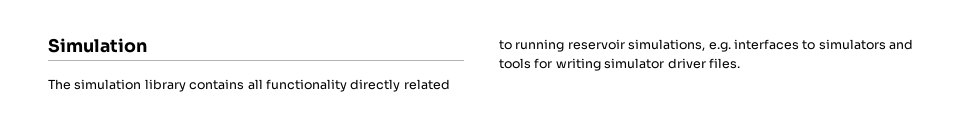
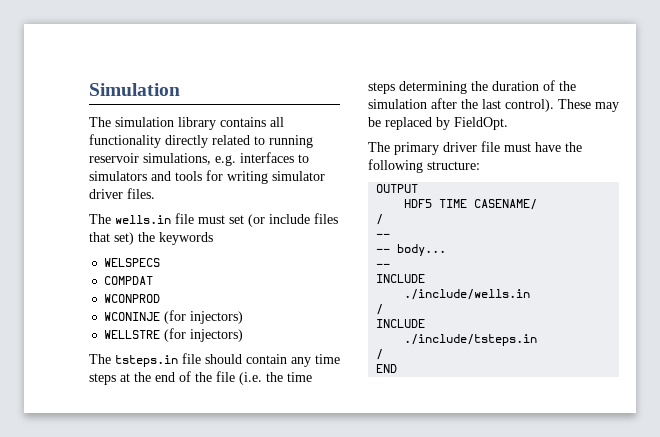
+ The wells.in file must set (or include files that set) the keywords
+ WELSPECS
+ COMPDAT
+ WCONPROD
+ WCONINJE (for injectors)
+ WELLSTRE (for injectors)
+ The tsteps.in file should contain any time steps at the end of the file (i.e. the time steps determining the duration of the simulation after the last control). These may be replaced by FieldOpt.
+ The primary driver file must have the following structure:
+ OUTPUT
+ HDF5 TIME CASENAME/
+ /
+ --
+ -- body...
+ --
+ INCLUDE
+ ./include/wells.in
+ /
+ INCLUDE
+ ./include/tsteps.in
+ /
+ END

